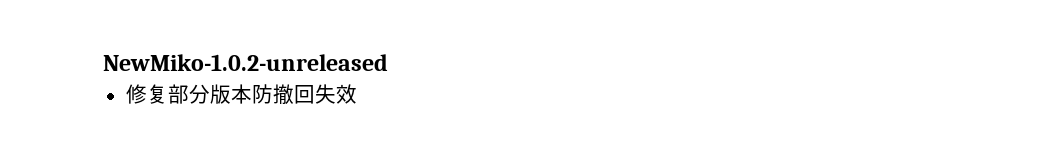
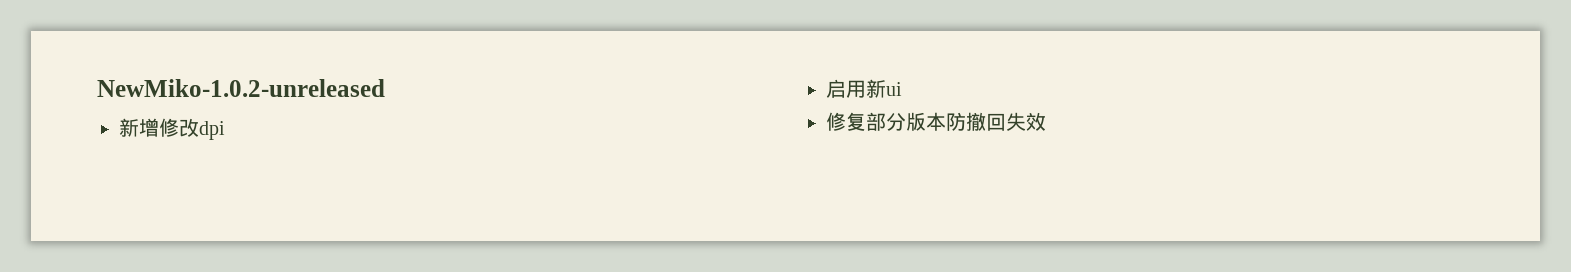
+ 新增修改dpi
+ 启用新ui

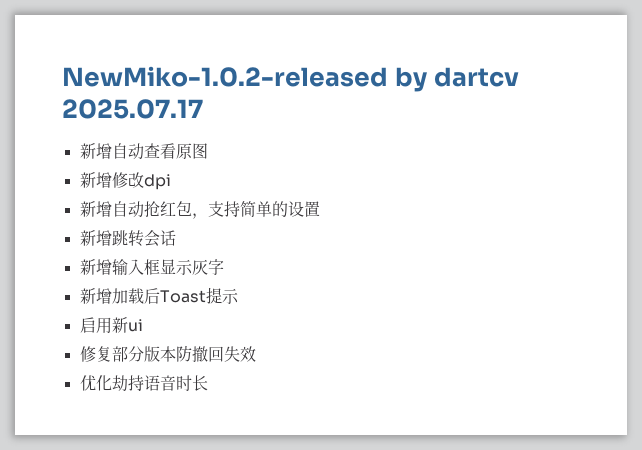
- NewMiko-1.0.2-unreleased
+ NewMiko-1.0.2-released by dartcv 2025.07.17
+ 新增自动查看原图
  新增修改dpi
+ 新增自动抢红包，支持简单的设置
+ 新增跳转会话
+ 新增输入框显示灰字
+ 新增加载后Toast提示
+ 优化劫持语音时长

